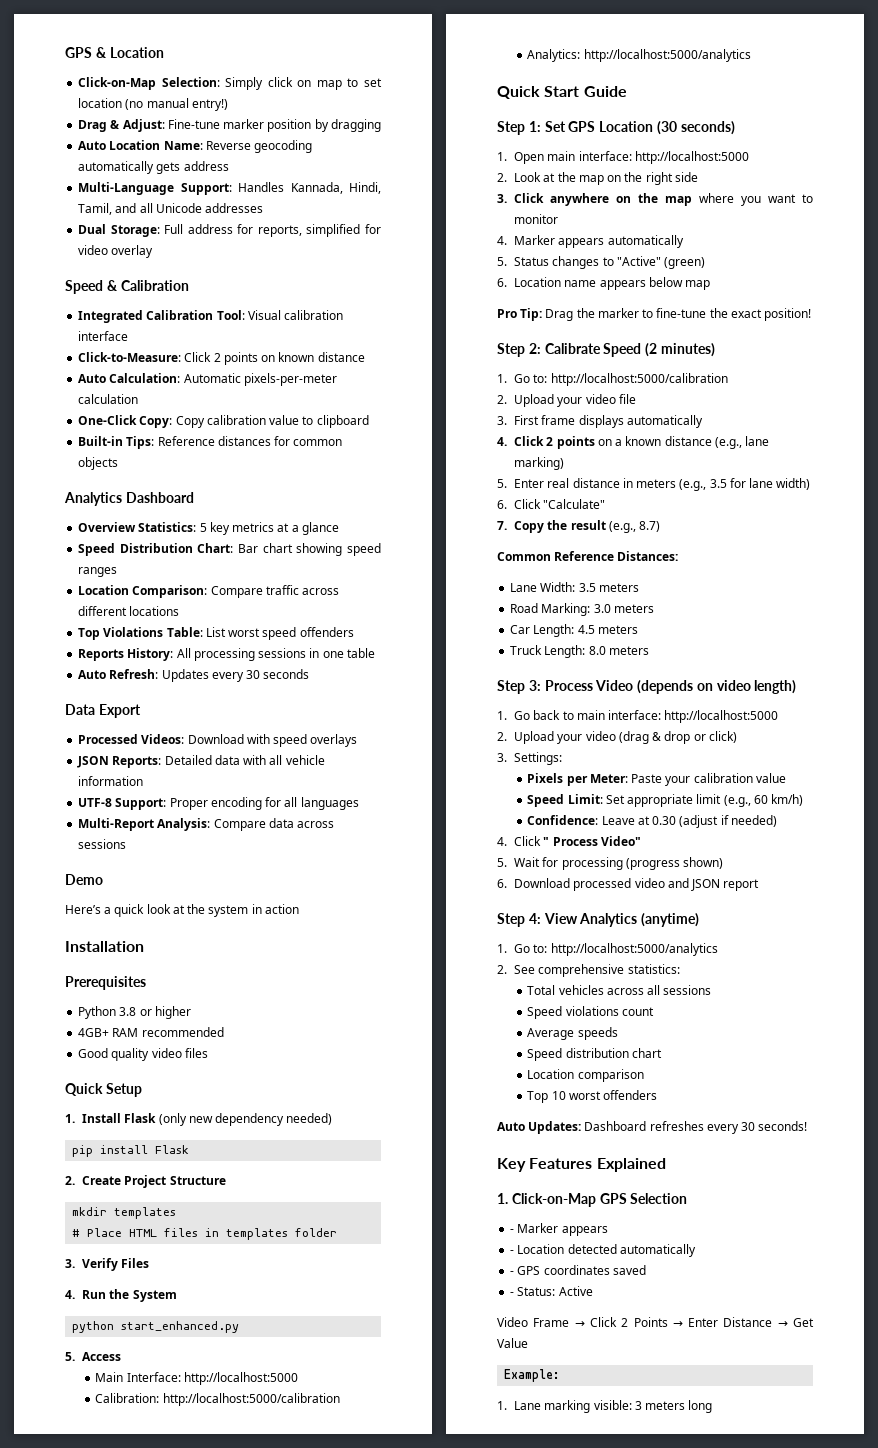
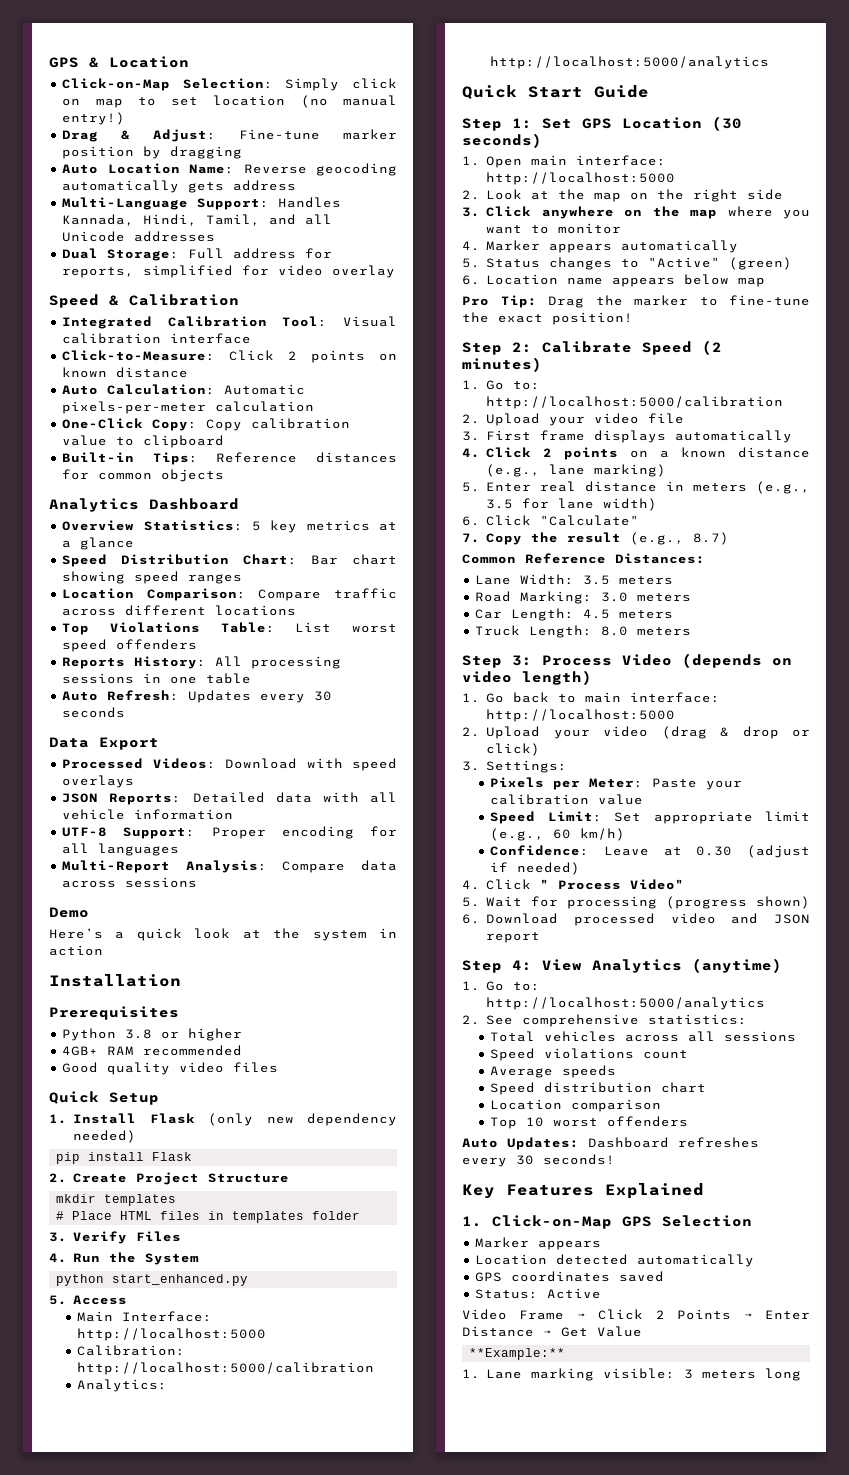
  1. Click-on-Map GPS Selection
- - Marker appears
+ Marker appears
- - Location detected automatically
+ Location detected automatically
- - GPS coordinates saved
+ GPS coordinates saved
- - Status: Active
+ Status: Active
- Example:
+ **Example:**

